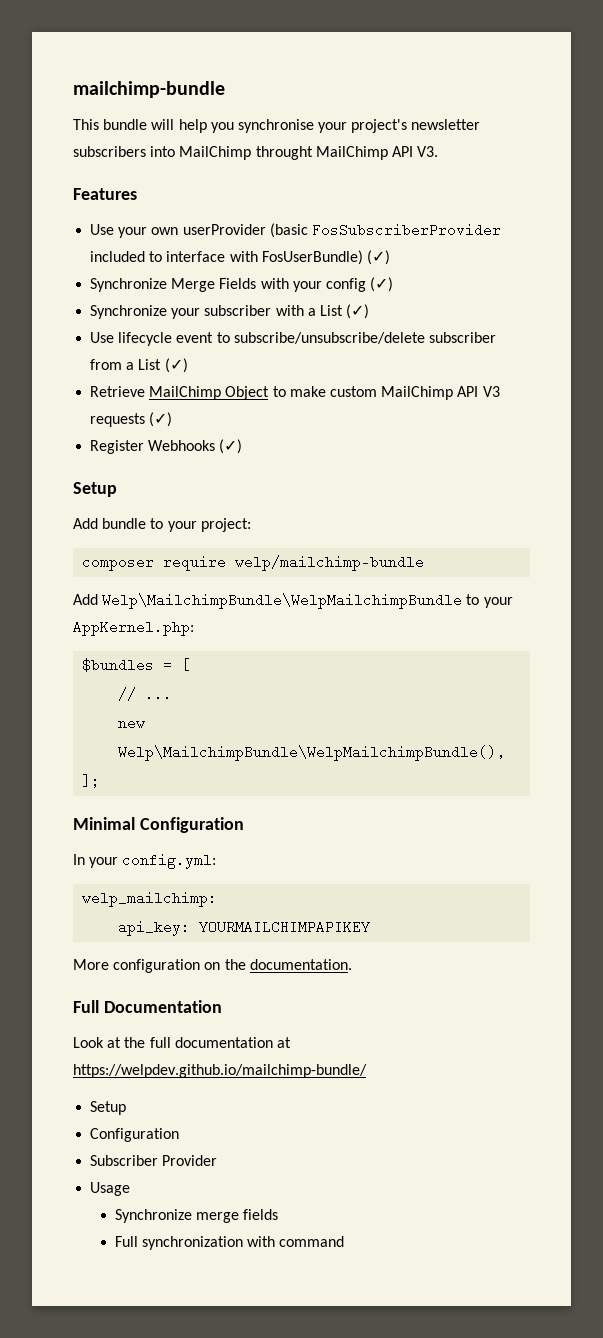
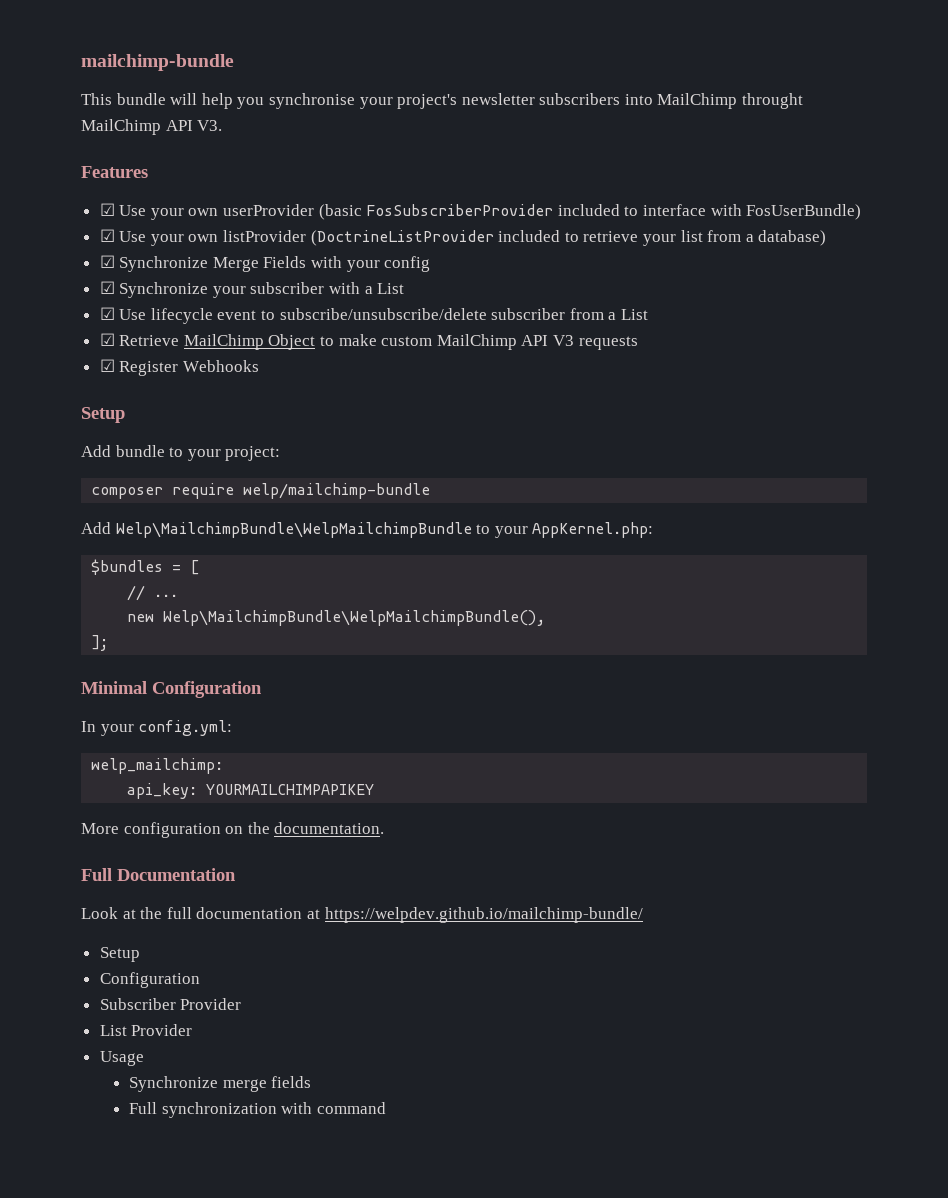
- Use your own userProvider (basic FosSubscriberProvider included to interface with FosUserBundle) (✓)
- Synchronize Merge Fields with your config (✓)
- Synchronize your subscriber with a List (✓)
- Use lifecycle event to subscribe/unsubscribe/delete subscriber from a List (✓)
- Retrieve MailChimp Object to make custom MailChimp API V3 requests (✓)
- Register Webhooks (✓)
+ ☑ Use your own userProvider (basic FosSubscriberProvider included to interface with FosUserBundle)
+ ☑ Use your own listProvider (DoctrineListProvider included to retrieve your list from a database)
+ ☑ Synchronize Merge Fields with your config
+ ☑ Synchronize your subscriber with a List
+ ☑ Use lifecycle event to subscribe/unsubscribe/delete subscriber from a List
+ ☑ Retrieve MailChimp Object to make custom MailChimp API V3 requests
+ ☑ Register Webhooks
+ List Provider

